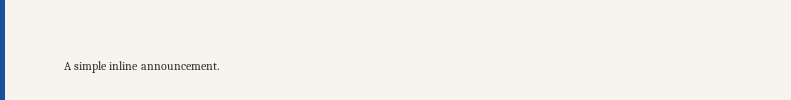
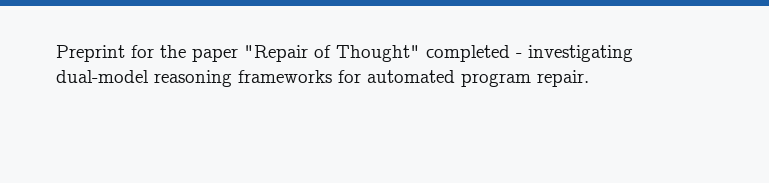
- A simple inline announcement.
+ Preprint for the paper "Repair of Thought" completed - investigating dual-model reasoning frameworks for automated program repair.

